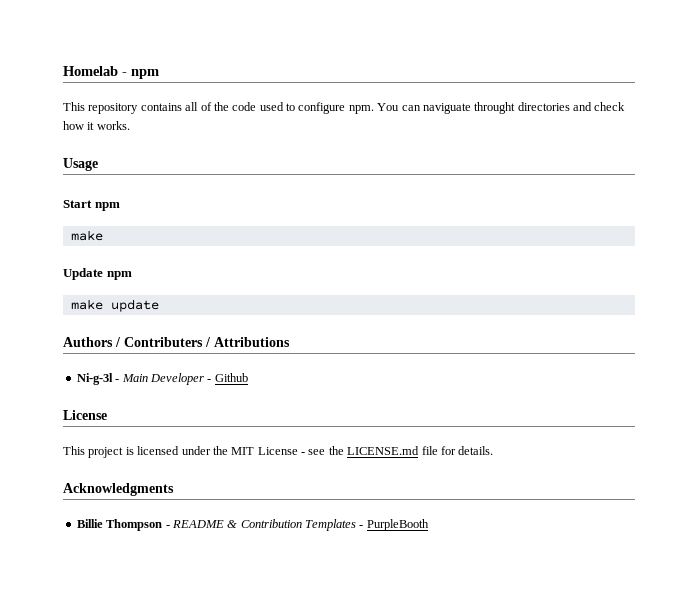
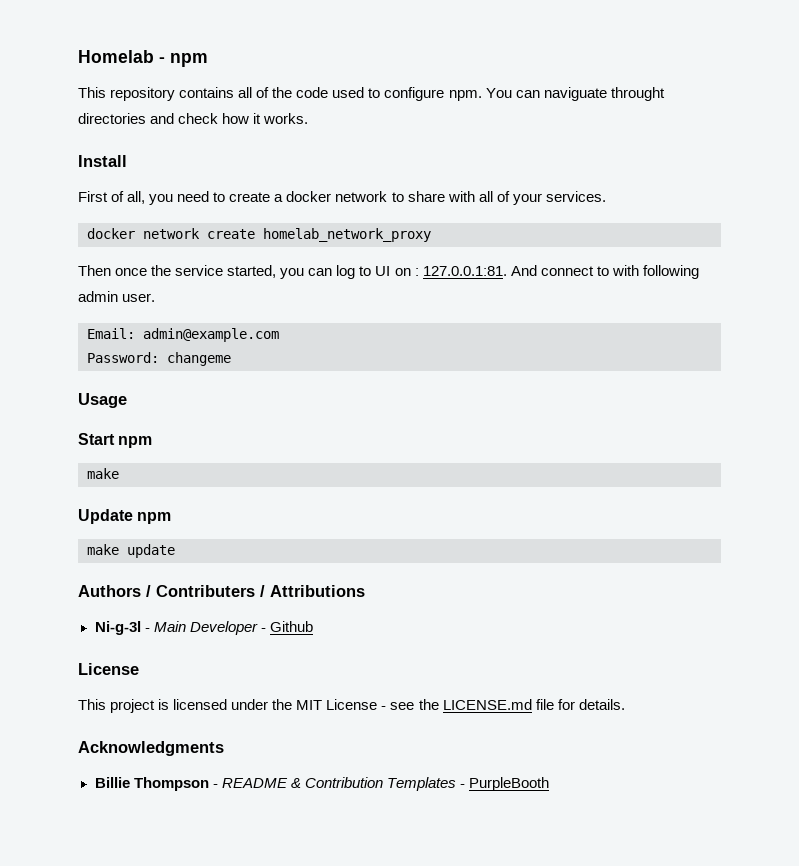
+ Install
+ First of all, you need to create a docker network to share with all of your services.
+ docker network create homelab_network_proxy
+ Then once the service started, you can log to UI on : 127.0.0.1:81. And connect to with following admin user.
+ Email: admin@example.com
+ Password: changeme

